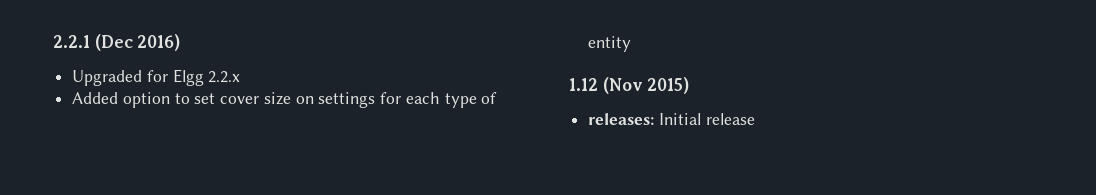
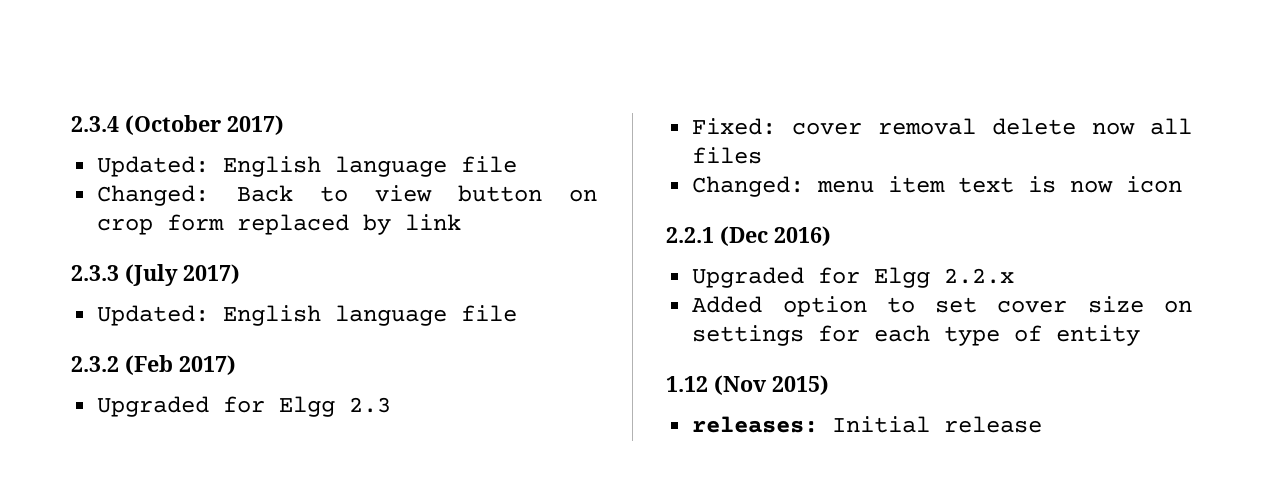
+ 2.3.4 (October 2017)
+ Updated: English language file
+ Changed: Back to view button on crop form replaced by link
+ 2.3.3 (July 2017)
+ Updated: English language file
+ 2.3.2 (Feb 2017)
+ Upgraded for Elgg 2.3
+ Fixed: cover removal delete now all files
+ Changed: menu item text is now icon

